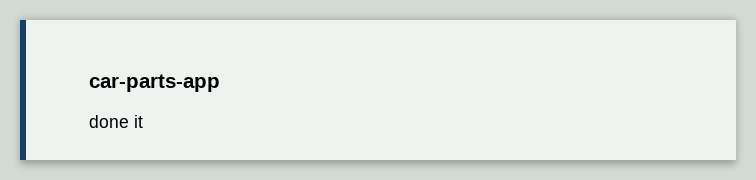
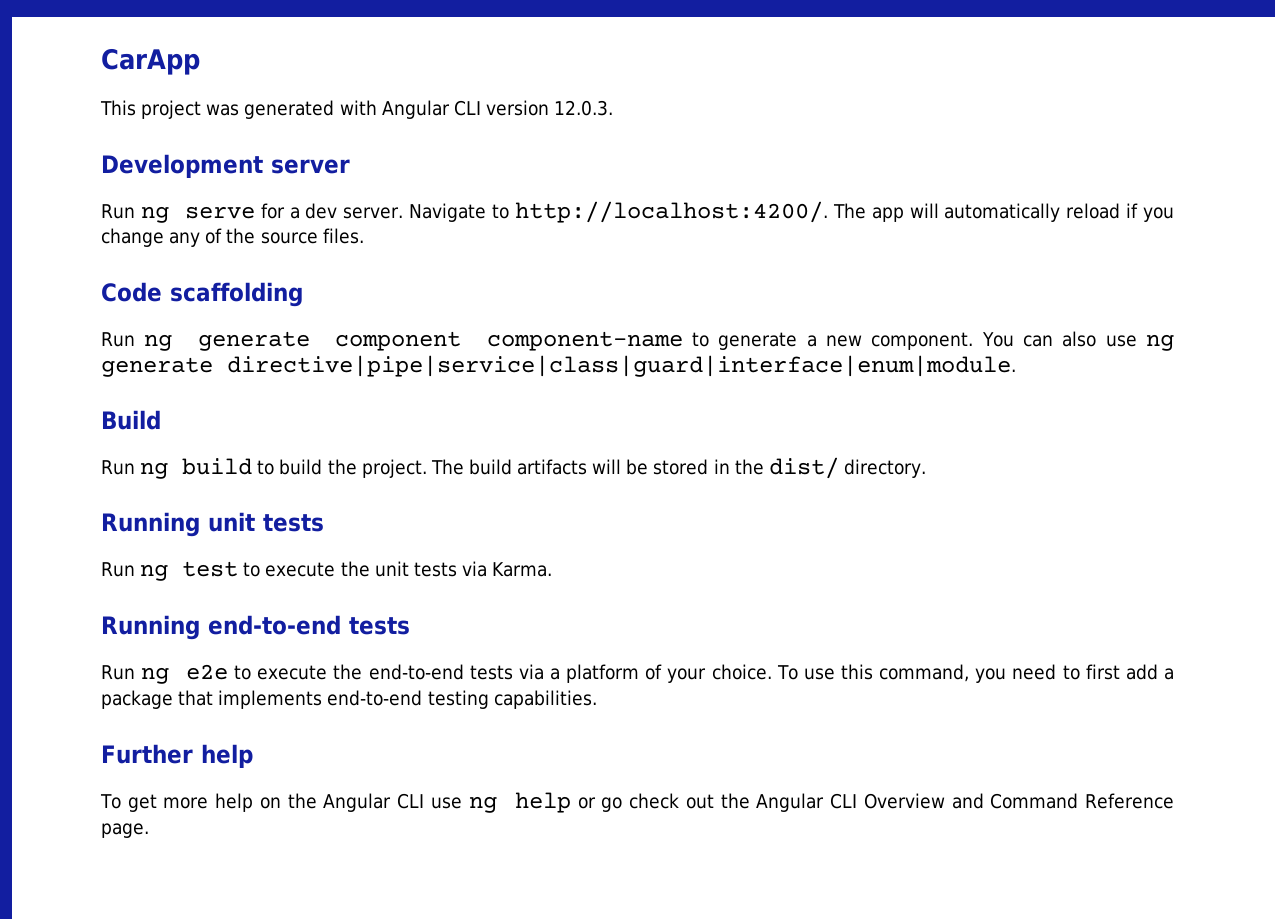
- car-parts-app
- done it
+ CarApp
+ This project was generated with Angular CLI version 12.0.3.
+ Development server
+ Run ng serve for a dev server. Navigate to http://localhost:4200/. The app will automatically reload if you change any of the source files.
+ Code scaffolding
+ Run ng generate component component-name to generate a new component. You can also use ng generate directive|pipe|service|class|guard|interface|enum|module.
+ Build
+ Run ng build to build the project. The build artifacts will be stored in the dist/ directory.
+ Running unit tests
+ Run ng test to execute the unit tests via Karma.
+ Running end-to-end tests
+ Run ng e2e to execute the end-to-end tests via a platform of your choice. To use this command, you need to first add a package that implements end-to-end testing capabilities.
+ Further help
+ To get more help on the Angular CLI use ng help or go check out the Angular CLI Overview and Command Reference page.

